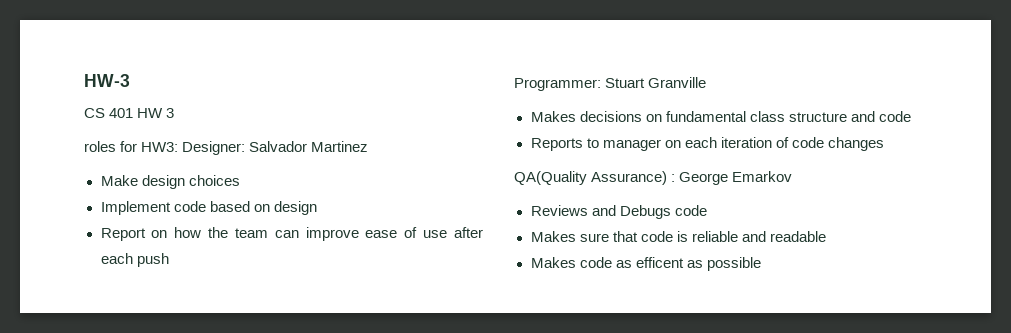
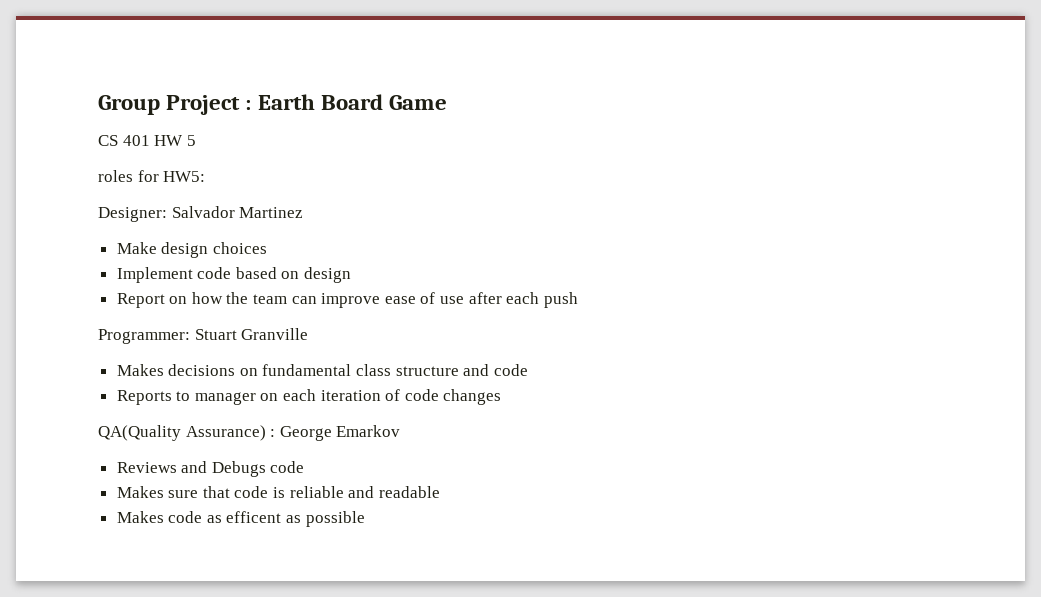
- HW-3
+ Group Project : Earth Board Game
- CS 401 HW 3
+ CS 401 HW 5
- roles for HW3: Designer: Salvador Martinez
+ roles for HW5:
+ Designer: Salvador Martinez

